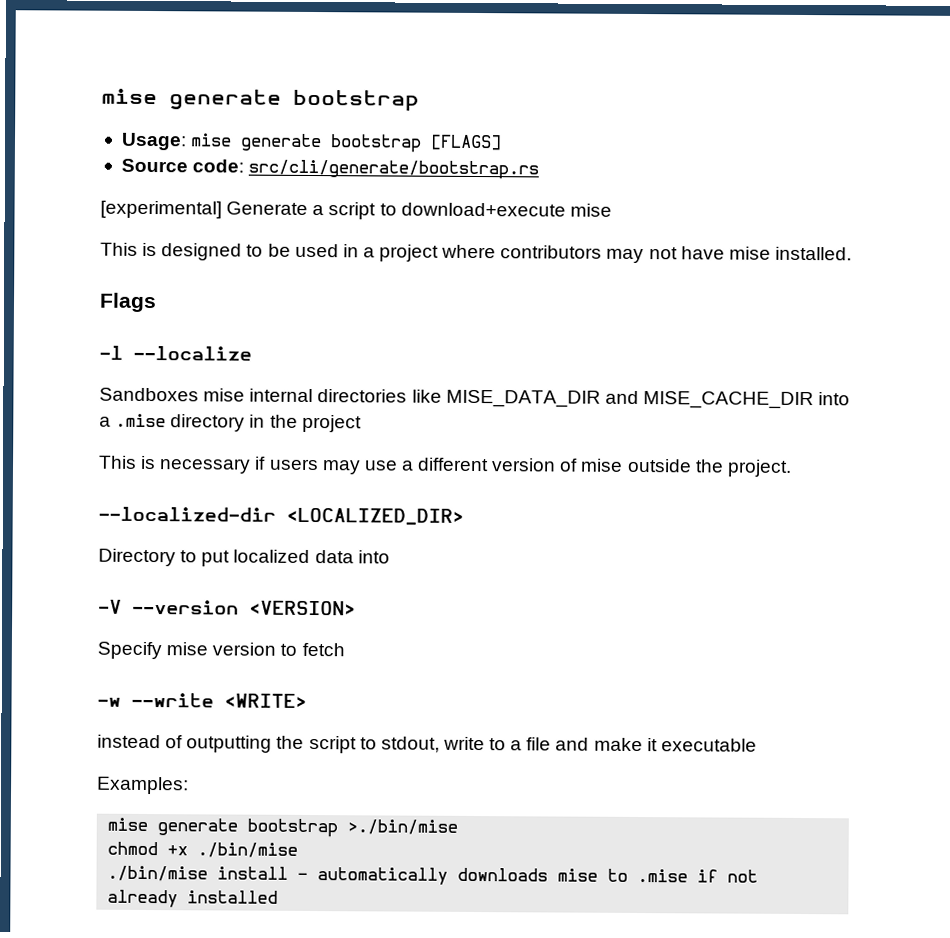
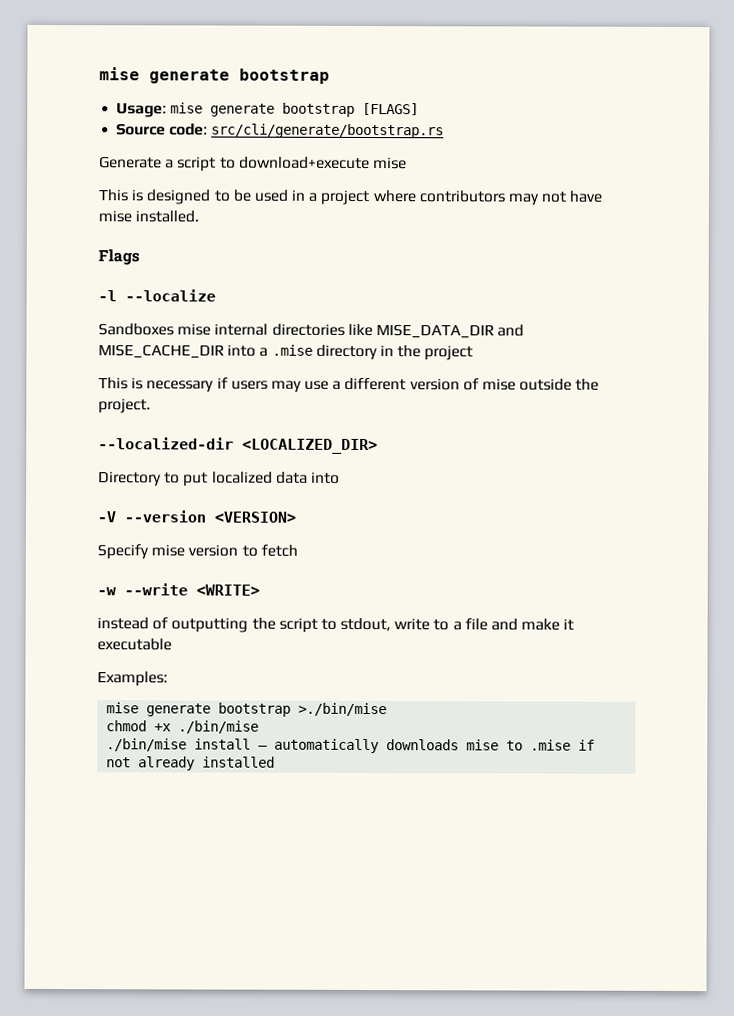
- [experimental] Generate a script to download+execute mise
+ Generate a script to download+execute mise

